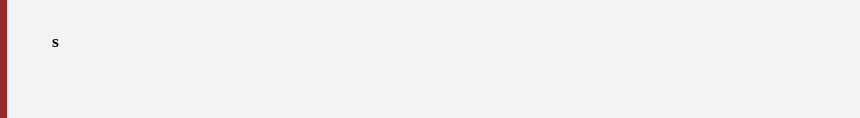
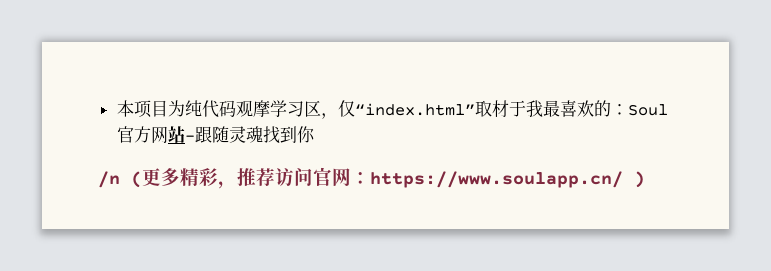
- s
+ 本项目为纯代码观摩学习区，仅“index.html”取材于我最喜欢的：Soul官方网站-跟随灵魂找到你
+ /n (更多精彩，推荐访问官网：https://www.soulapp.cn/ )

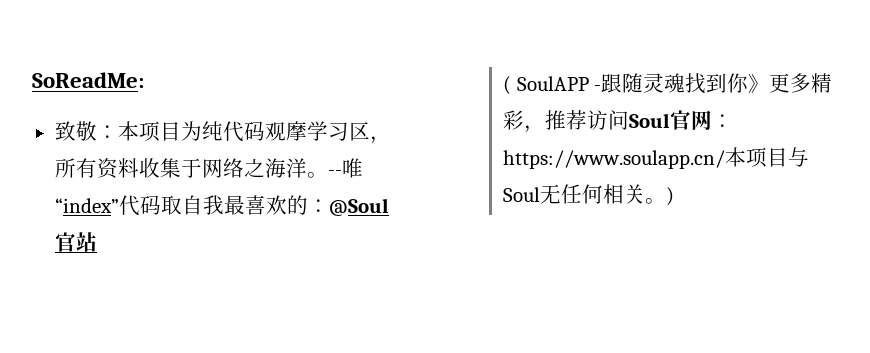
- 本项目为纯代码观摩学习区，仅“index.html”取材于我最喜欢的：Soul官方网站-跟随灵魂找到你
- /n (更多精彩，推荐访问官网：https://www.soulapp.cn/ )
+ SoReadMe:
+ 致敬：本项目为纯代码观摩学习区，所有资料收集于网络之海洋。--唯“index”代码取自我最喜欢的：@Soul官站
+ ( SoulAPP -跟随灵魂找到你》更多精彩，推荐访问Soul官网：https://www.soulapp.cn/本项目与Soul无任何相关。)

